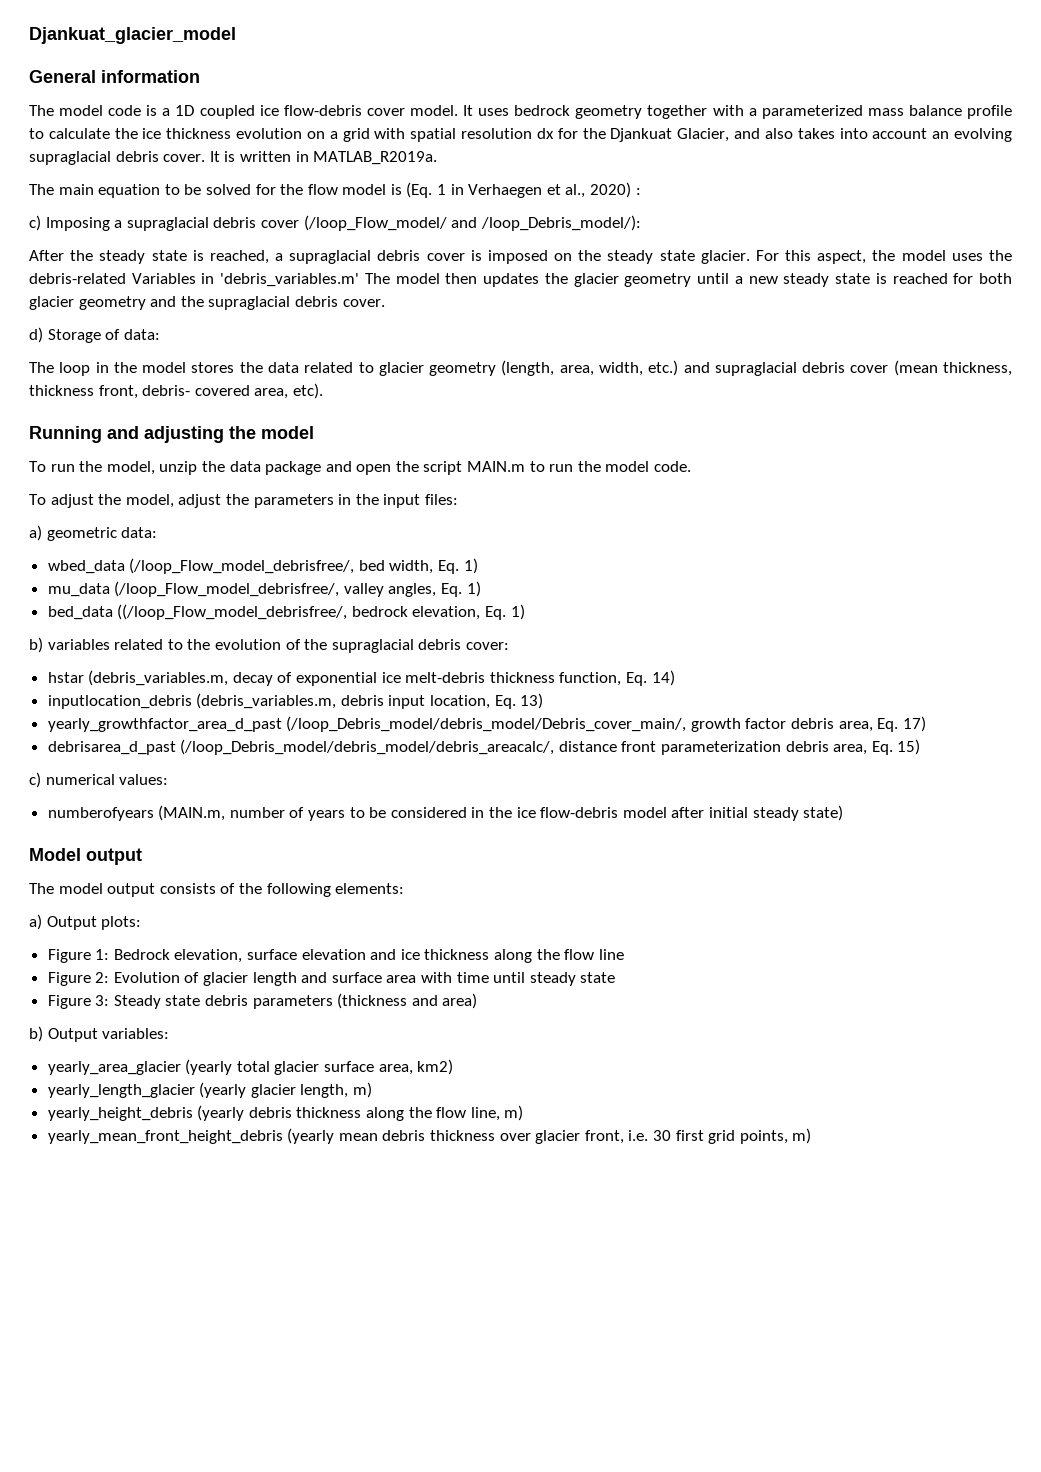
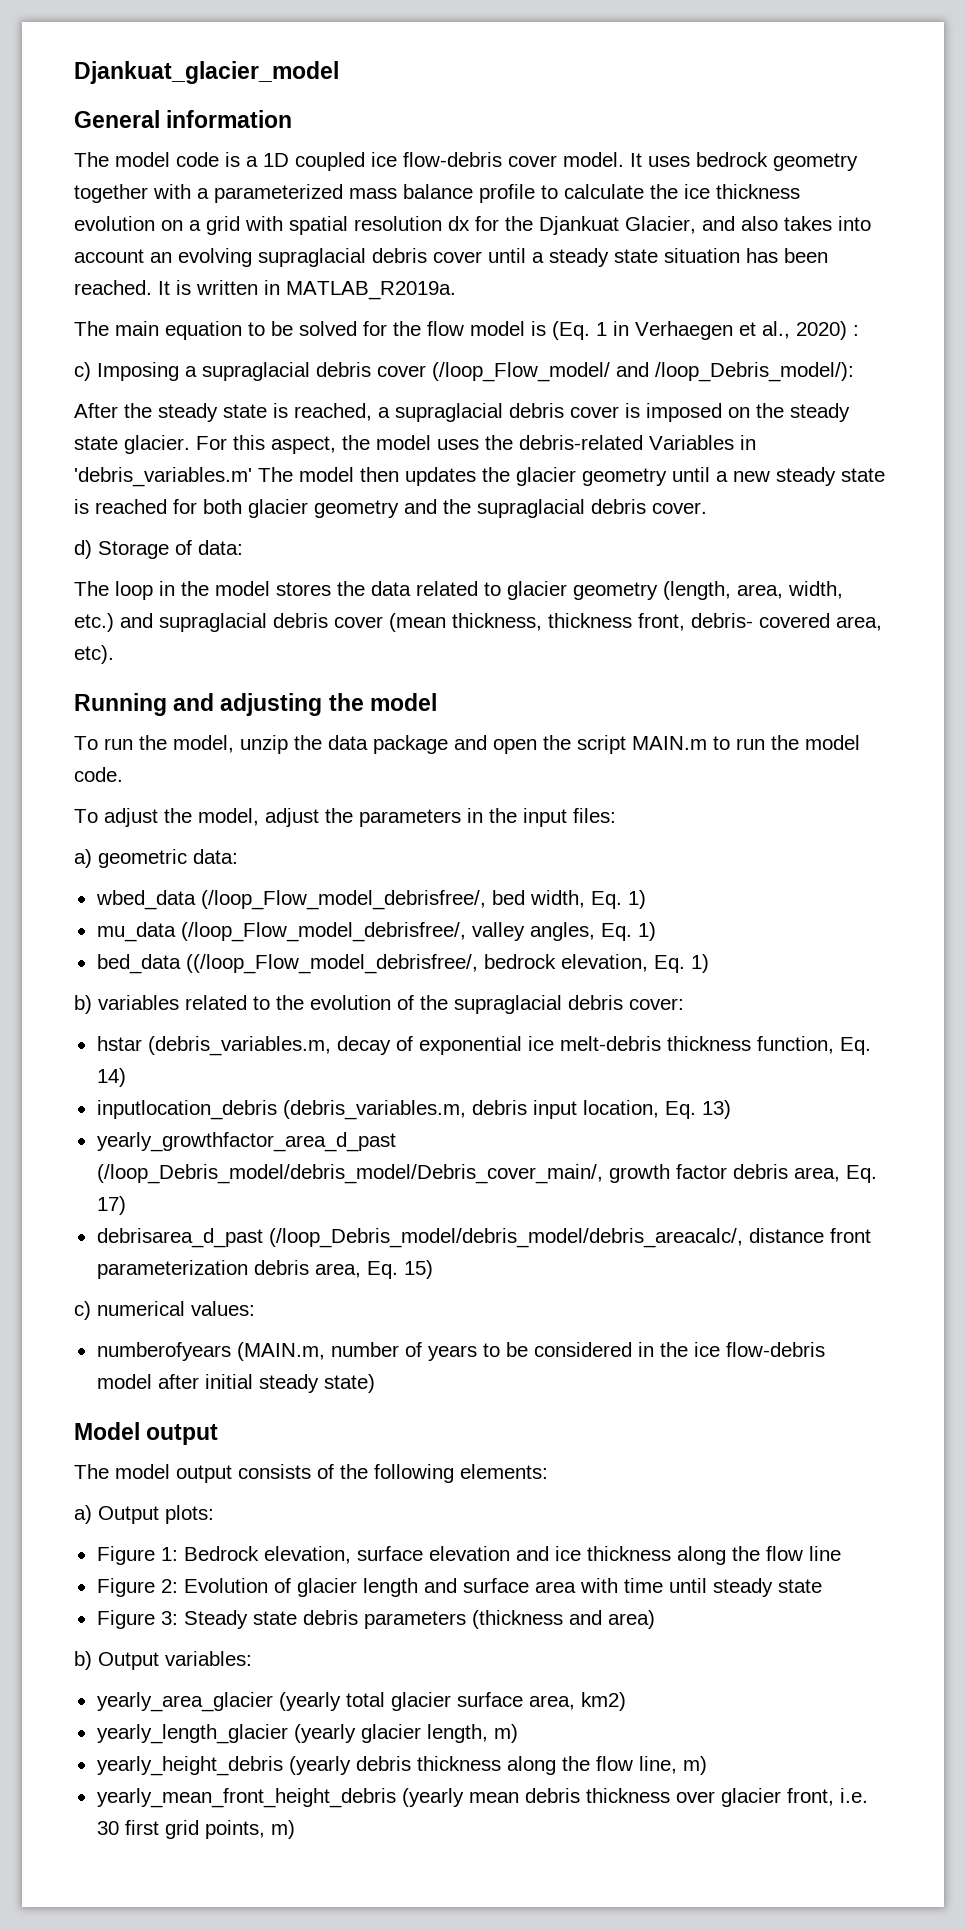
- It uses bedrock geometry together with a parameterized mass balance profile to calculate the ice thickness evolution on a grid with spatial resolution dx for the Djankuat Glacier, and also takes into account an evolving supraglacial debris cover.
+ It uses bedrock geometry together with a parameterized mass balance profile to calculate the ice thickness evolution on a grid with spatial resolution dx for the Djankuat Glacier, and also takes into account an evolving supraglacial debris cover until a steady state situation has been reached.

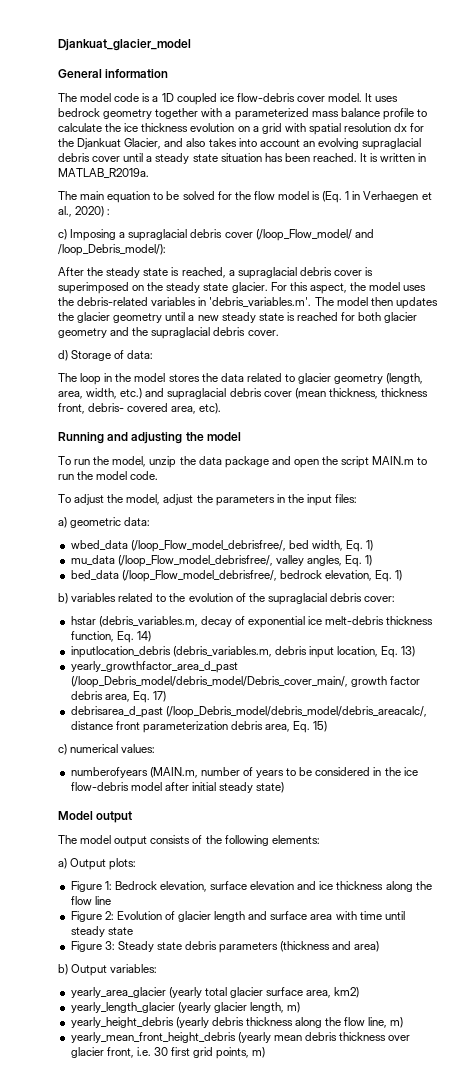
- After the steady state is reached, a supraglacial debris cover is imposed on the steady state glacier.
+ After the steady state is reached, a supraglacial debris cover is superimposed on the steady state glacier.
- For this aspect, the model uses the debris-related Variables in 'debris_variables.m' The model then updates the glacier geometry until a new steady state is reached for both glacier geometry and the supraglacial debris cover.
+ For this aspect, the model uses the debris-related variables in 'debris_variables.m'. The model then updates the glacier geometry until a new steady state is reached for both glacier geometry and the supraglacial debris cover.
- bed_data ((/loop_Flow_model_debrisfree/, bedrock elevation, Eq. 1)
+ bed_data (/loop_Flow_model_debrisfree/, bedrock elevation, Eq. 1)

